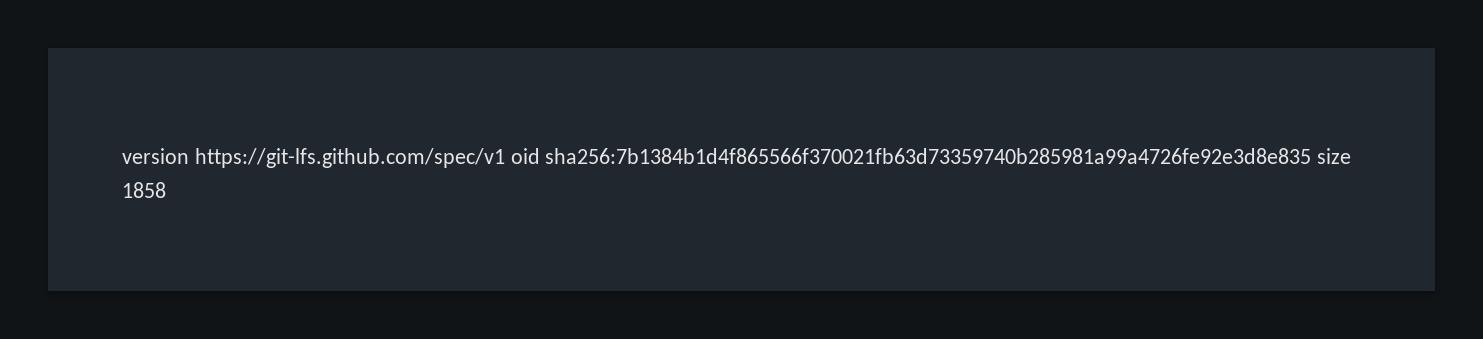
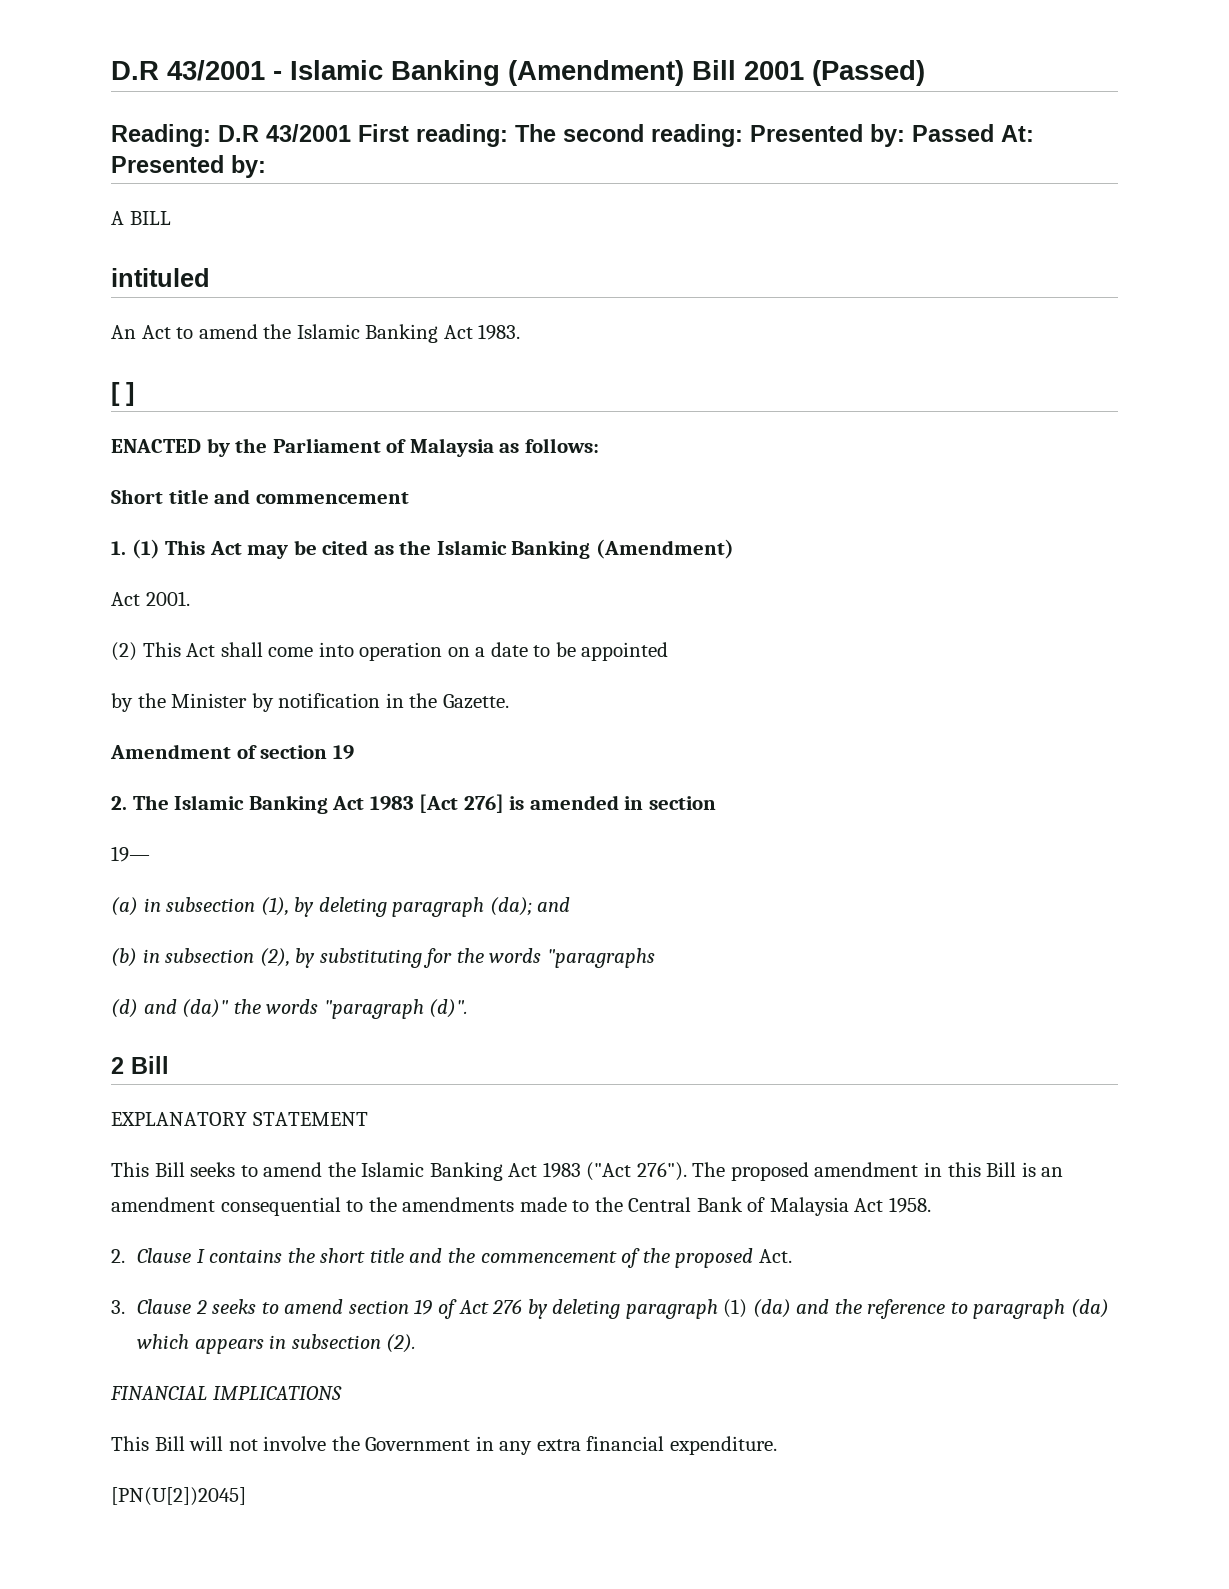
- version https://git-lfs.github.com/spec/v1 oid sha256:7b1384b1d4f865566f370021fb63d73359740b285981a99a4726fe92e3d8e835 size 1858
+ D.R 43/2001 - Islamic Banking (Amendment) Bill 2001 (Passed)
+ Reading: D.R 43/2001 First reading: The second reading: Presented by: Passed At: Presented by:
+ A BILL
+ intituled
+ An Act to amend the Islamic Banking Act 1983.
+ [ ]
+ ENACTED by the Parliament of Malaysia as follows:
+ Short title and commencement
+ 1. (1) This Act may be cited as the Islamic Banking (Amendment)
+ Act 2001.
+ (2) This Act shall come into operation on a date to be appointed
+ by the Minister by notification in the Gazette.
+ Amendment of section 19
+ 2. The Islamic Banking Act 1983 [Act 276] is amended in section
+ 19—
+ (a) in subsection (1), by deleting paragraph (da); and
+ (b) in subsection (2), by substituting for the words "paragraphs
+ (d) and (da)" the words "paragraph (d)".
+ 2 Bill
+ EXPLANATORY STATEMENT
+ This Bill seeks to amend the Islamic Banking Act 1983 ("Act 276"). The proposed amendment in this Bill is an amendment consequential to the amendments made to the Central Bank of Malaysia Act 1958.
+ 2. Clause I contains the short title and the commencement of the proposed Act.
+ 3. Clause 2 seeks to amend section 19 of Act 276 by deleting paragraph (1) (da) and the reference to paragraph (da) which appears in subsection (2).
+ FINANCIAL IMPLICATIONS
+ This Bill will not involve the Government in any extra financial expenditure.
+ [PN(U[2])2045]

